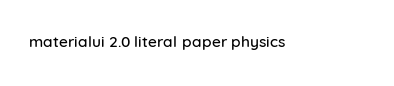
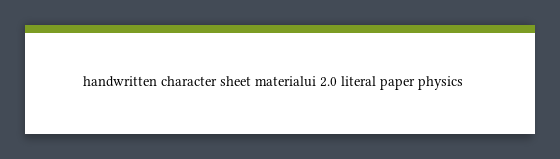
- materialui 2.0 literal paper physics
+ handwritten character sheet materialui 2.0 literal paper physics

